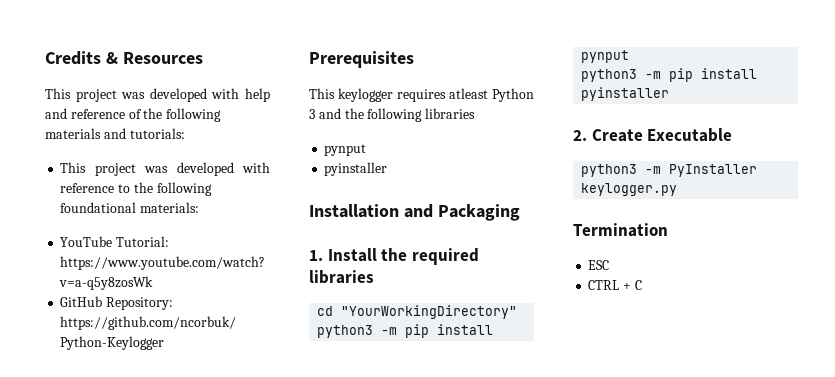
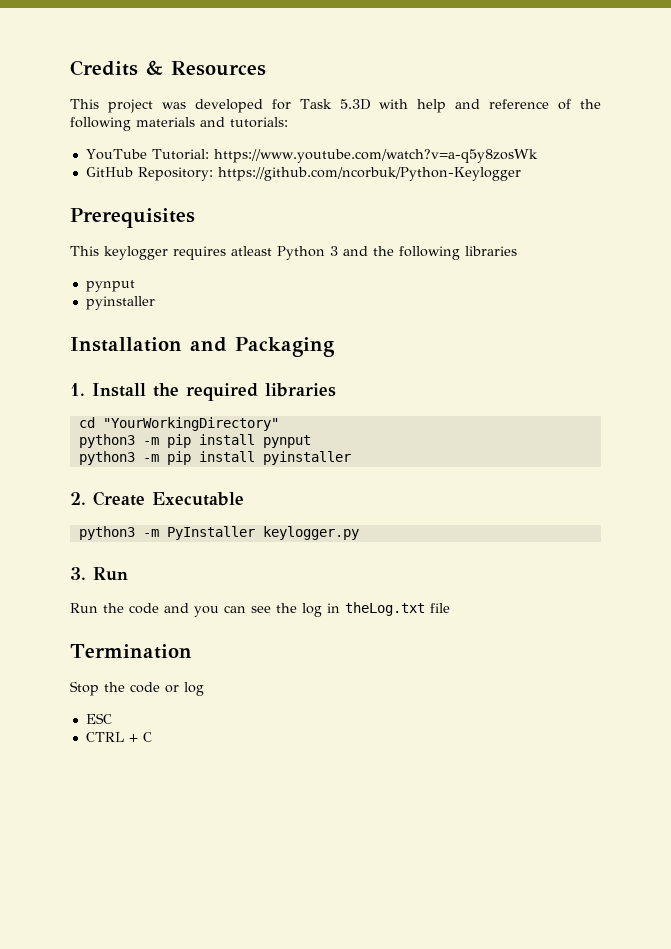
- This project was developed with help and reference of the following materials and tutorials:
+ This project was developed for Task 5.3D with help and reference of the following materials and tutorials:
- This project was developed with reference to the following foundational materials:
+ 3. Run
+ Run the code and you can see the log in theLog.txt file
  Termination
+ Stop the code or log

